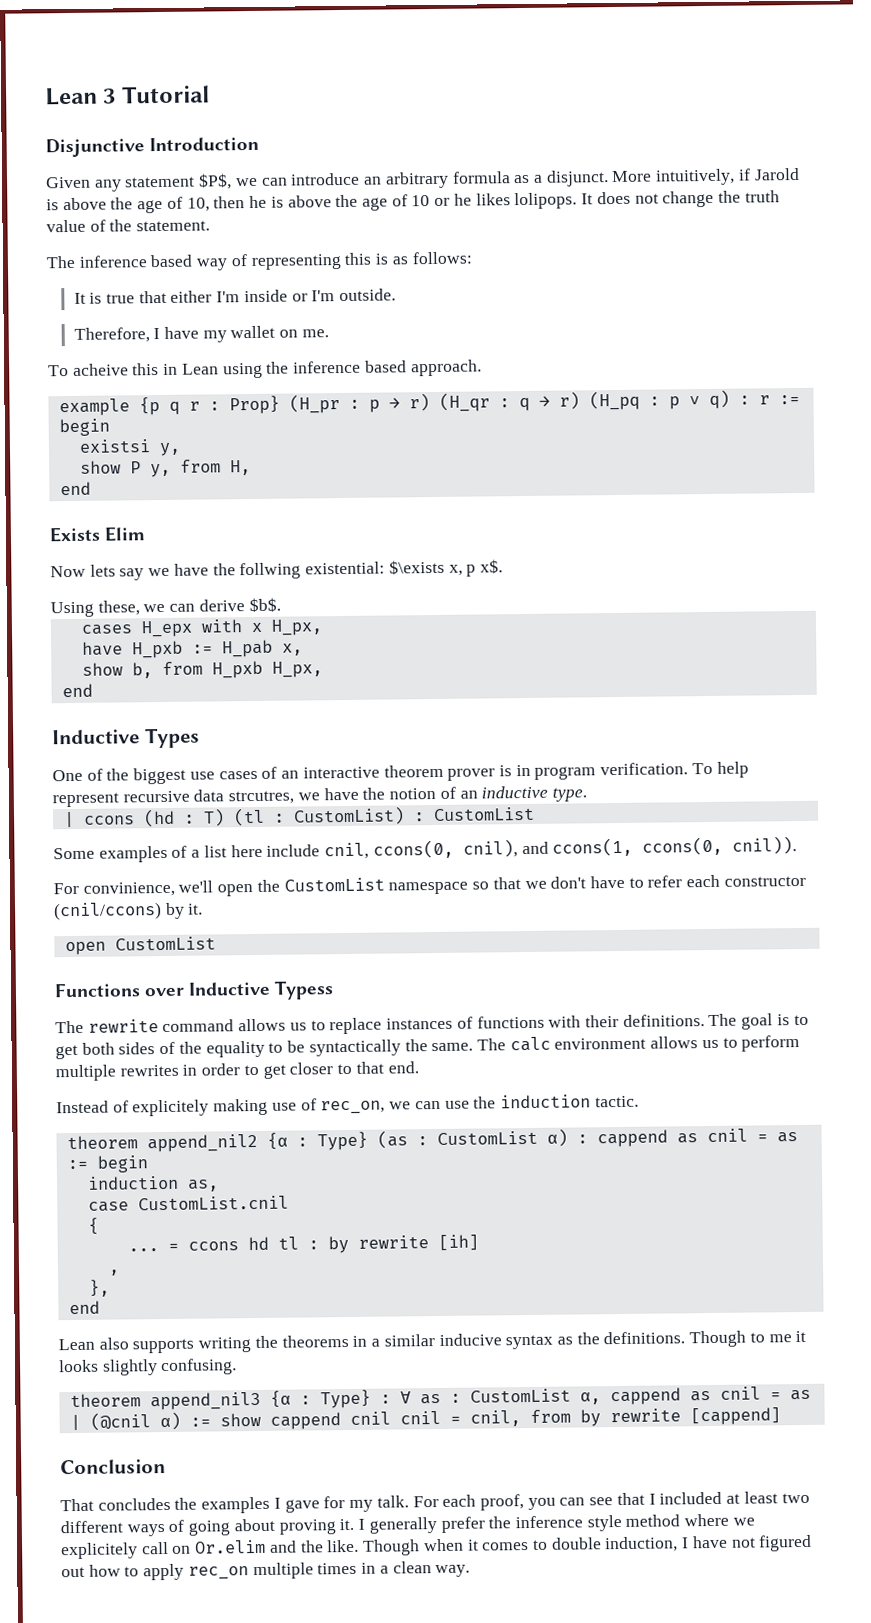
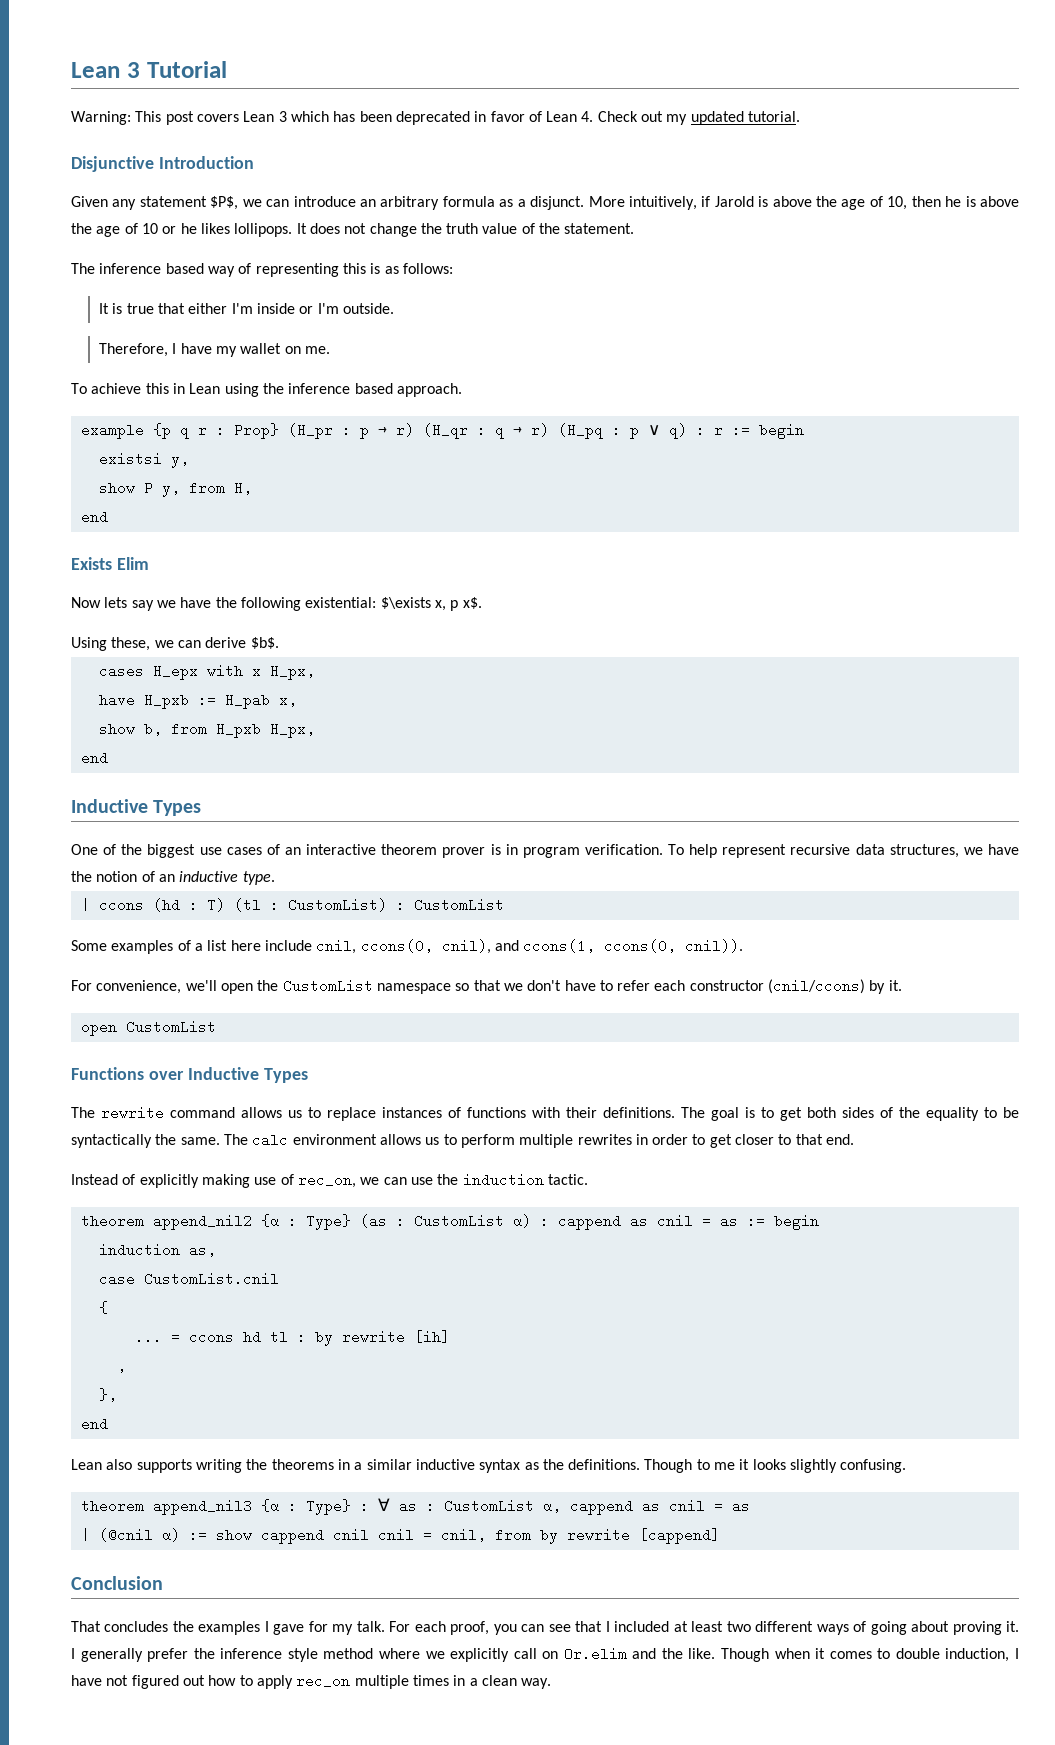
+ Warning: This post covers Lean 3 which has been deprecated in favor of Lean 4. Check out my updated tutorial.
- More intuitively, if Jarold is above the age of 10, then he is above the age of 10 or he likes lolipops.
+ More intuitively, if Jarold is above the age of 10, then he is above the age of 10 or he likes lollipops.
- To acheive this in Lean using the inference based approach.
+ To achieve this in Lean using the inference based approach.
- Now lets say we have the follwing existential: $\exists x, p x$.
+ Now lets say we have the following existential: $\exists x, p x$.
- To help represent recursive data strcutres, we have the notion of an inductive type.
+ To help represent recursive data structures, we have the notion of an inductive type.
- For convinience, we'll open the CustomList namespace so that we don't have to refer each constructor (cnil/ccons) by it.
+ For convenience, we'll open the CustomList namespace so that we don't have to refer each constructor (cnil/ccons) by it.
- Functions over Inductive Typess
+ Functions over Inductive Types
- Instead of explicitely making use of rec_on, we can use the induction tactic.
+ Instead of explicitly making use of rec_on, we can use the induction tactic.
- Lean also supports writing the theorems in a similar inducive syntax as the definitions.
+ Lean also supports writing the theorems in a similar inductive syntax as the definitions.
- I generally prefer the inference style method where we explicitely call on Or.elim and the like.
+ I generally prefer the inference style method where we explicitly call on Or.elim and the like.

